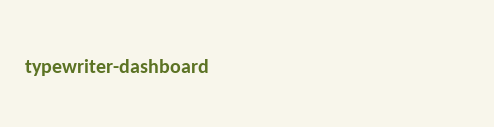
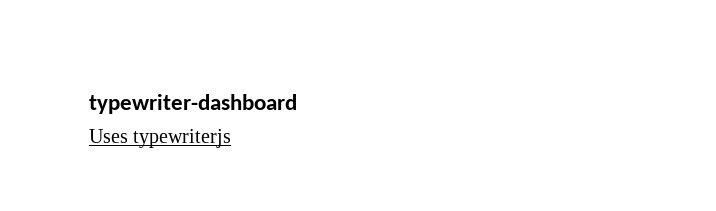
+ Uses typewriterjs

